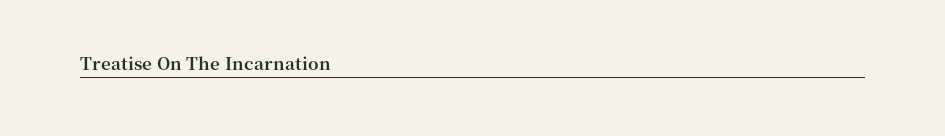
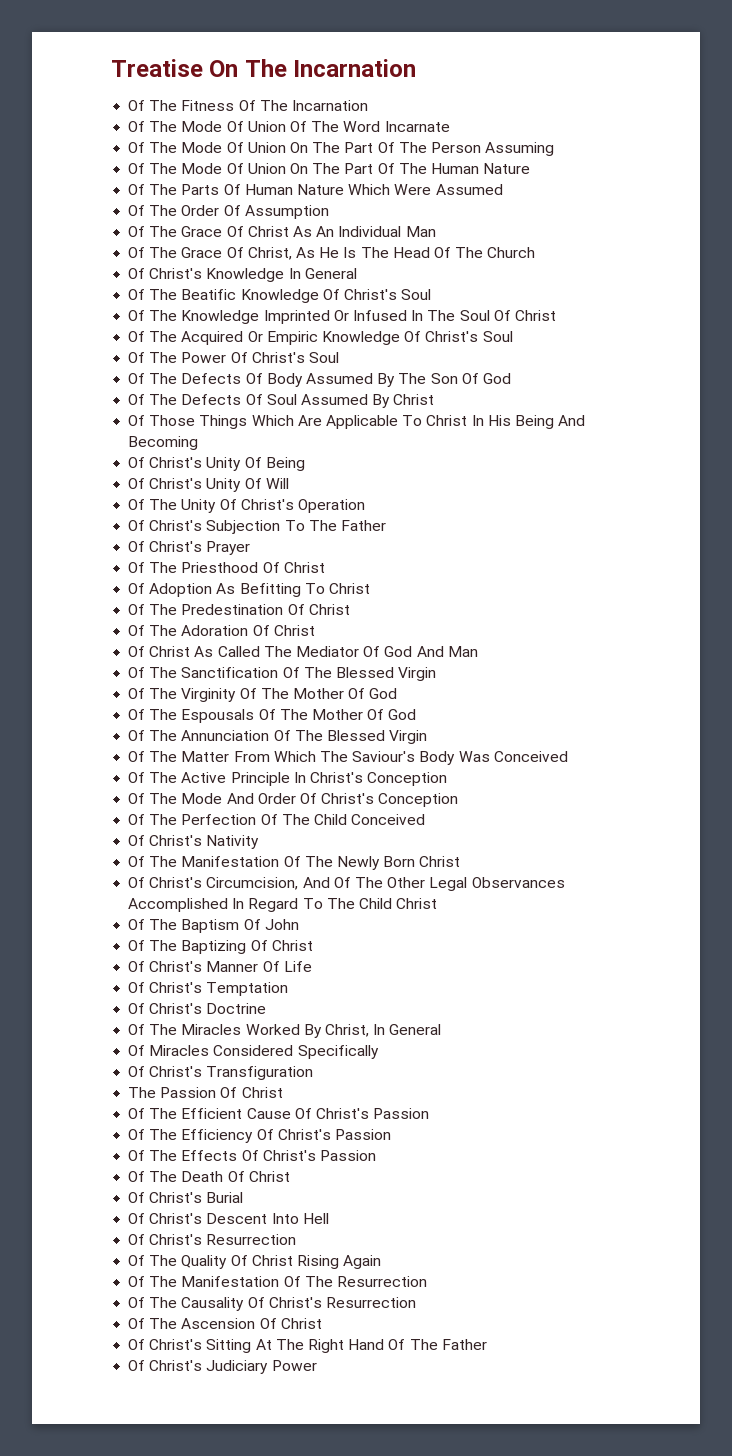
+ Of The Fitness Of The Incarnation
+ Of The Mode Of Union Of The Word Incarnate
+ Of The Mode Of Union On The Part Of The Person Assuming
+ Of The Mode Of Union On The Part Of The Human Nature
+ Of The Parts Of Human Nature Which Were Assumed
+ Of The Order Of Assumption
+ Of The Grace Of Christ As An Individual Man
+ Of The Grace Of Christ, As He Is The Head Of The Church
+ Of Christ's Knowledge In General
+ Of The Beatific Knowledge Of Christ's Soul
+ Of The Knowledge Imprinted Or Infused In The Soul Of Christ
+ Of The Acquired Or Empiric Knowledge Of Christ's Soul
+ Of The Power Of Christ's Soul
+ Of The Defects Of Body Assumed By The Son Of God
+ Of The Defects Of Soul Assumed By Christ
+ Of Those Things Which Are Applicable To Christ In His Being And Becoming
+ Of Christ's Unity Of Being
+ Of Christ's Unity Of Will
+ Of The Unity Of Christ's Operation
+ Of Christ's Subjection To The Father
+ Of Christ's Prayer
+ Of The Priesthood Of Christ
+ Of Adoption As Befitting To Christ
+ Of The Predestination Of Christ
+ Of The Adoration Of Christ
+ Of Christ As Called The Mediator Of God And Man
+ Of The Sanctification Of The Blessed Virgin
+ Of The Virginity Of The Mother Of God
+ Of The Espousals Of The Mother Of God
+ Of The Annunciation Of The Blessed Virgin
+ Of The Matter From Which The Saviour's Body Was Conceived
+ Of The Active Principle In Christ's Conception
+ Of The Mode And Order Of Christ's Conception
+ Of The Perfection Of The Child Conceived
+ Of Christ's Nativity
+ Of The Manifestation Of The Newly Born Christ
+ Of Christ's Circumcision, And Of The Other Legal Observances Accomplished In Regard To The Child Christ
+ Of The Baptism Of John
+ Of The Baptizing Of Christ
+ Of Christ's Manner Of Life
+ Of Christ's Temptation
+ Of Christ's Doctrine
+ Of The Miracles Worked By Christ, In General
+ Of Miracles Considered Specifically
+ Of Christ's Transfiguration
+ The Passion Of Christ
+ Of The Efficient Cause Of Christ's Passion
+ Of The Efficiency Of Christ's Passion
+ Of The Effects Of Christ's Passion
+ Of The Death Of Christ
+ Of Christ's Burial
+ Of Christ's Descent Into Hell
+ Of Christ's Resurrection
+ Of The Quality Of Christ Rising Again
+ Of The Manifestation Of The Resurrection
+ Of The Causality Of Christ's Resurrection
+ Of The Ascension Of Christ
+ Of Christ's Sitting At The Right Hand Of The Father
+ Of Christ's Judiciary Power

